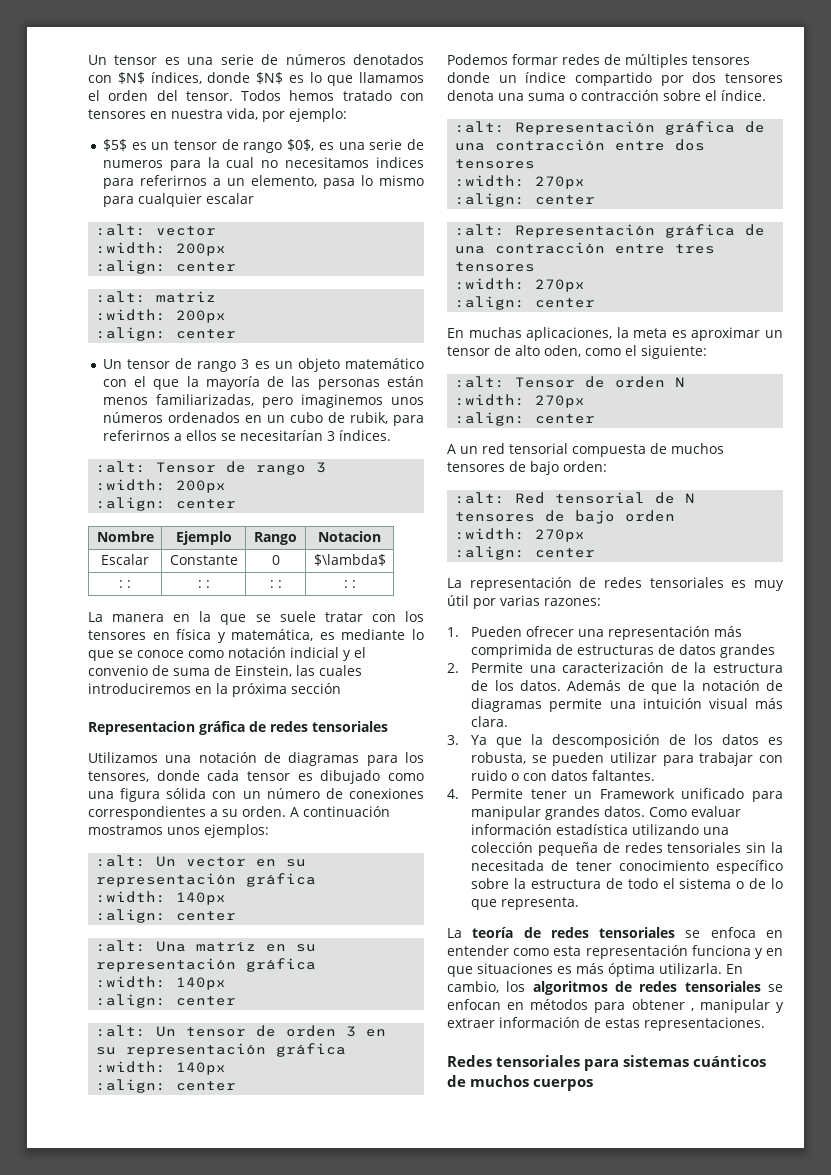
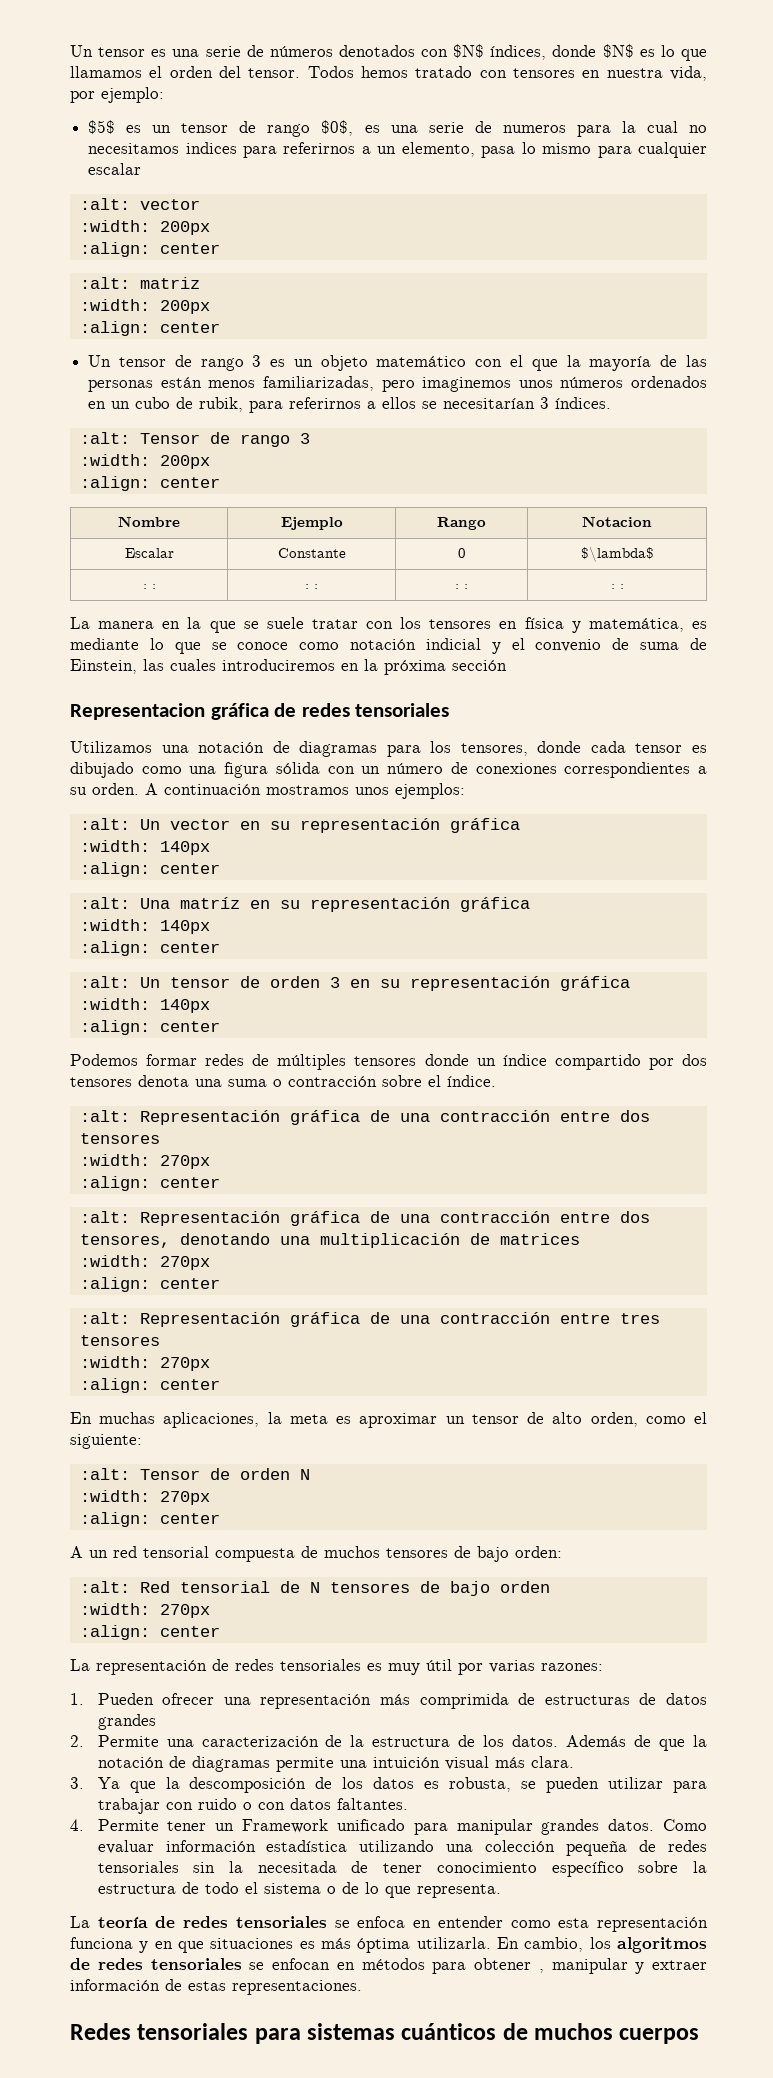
+ :alt: Representación gráfica de una contracción entre dos tensores, denotando una multiplicación de matrices
+ :width: 270px
+ :align: center
- En muchas aplicaciones, la meta es aproximar un tensor de alto oden, como el siguiente:
+ En muchas aplicaciones, la meta es aproximar un tensor de alto orden, como el siguiente:

